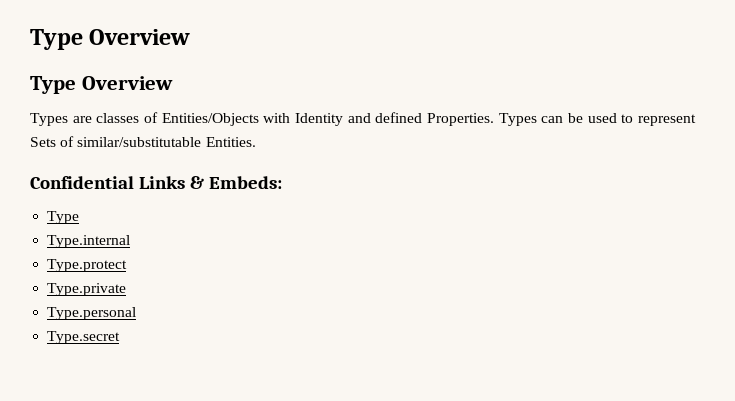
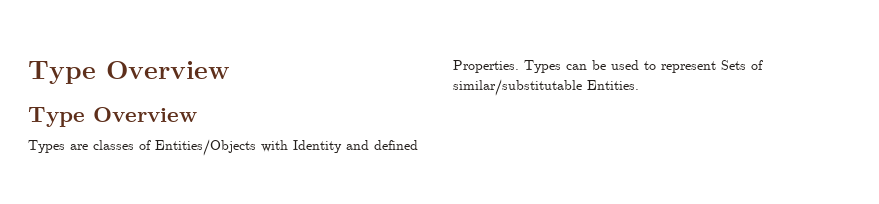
- Confidential Links & Embeds:
- Type
- Type.internal
- Type.protect
- Type.private
- Type.personal
- Type.secret

